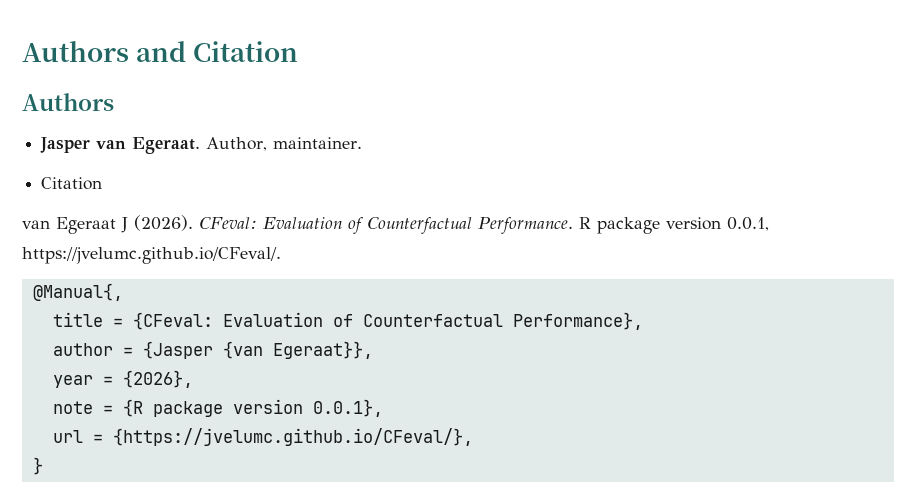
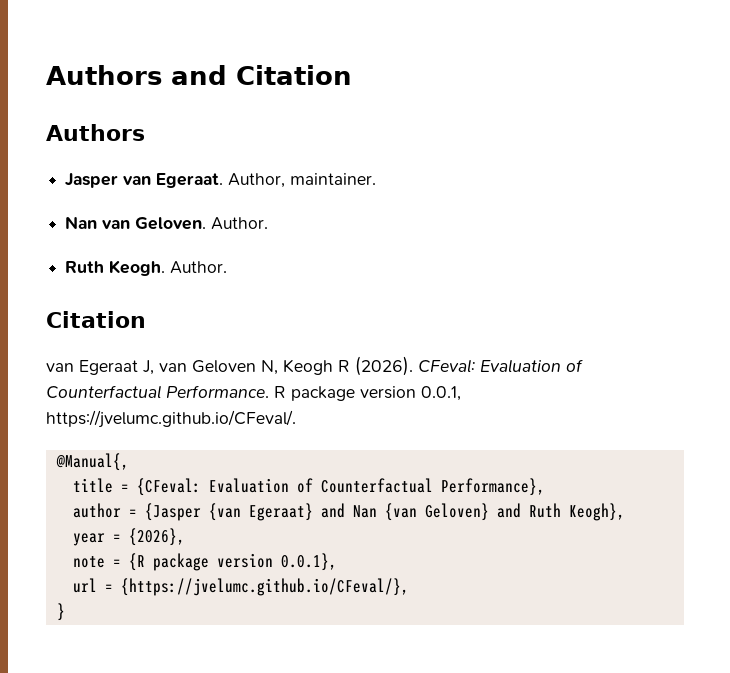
  Author, maintainer.
+ Nan van Geloven. Author.
+ Ruth Keogh. Author.
  Citation
- van Egeraat J (2026).
+ van Egeraat J, van Geloven N, Keogh R (2026).
- author = {Jasper {van Egeraat}},
+ author = {Jasper {van Egeraat} and Nan {van Geloven} and Ruth Keogh},

